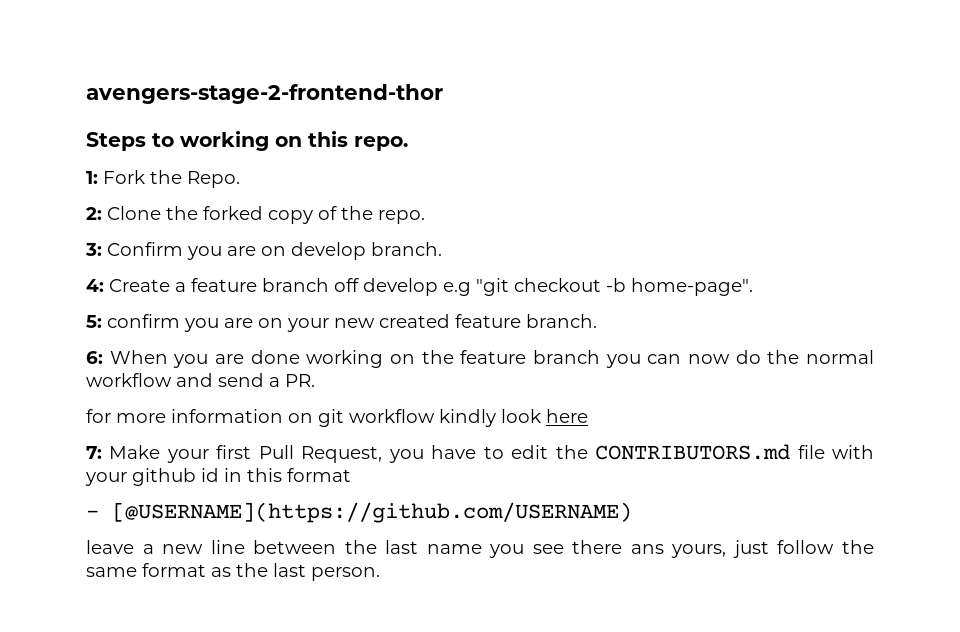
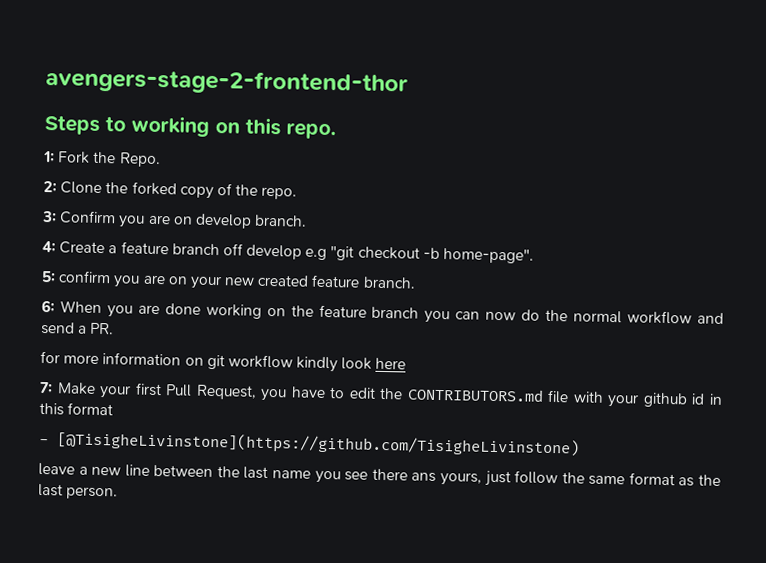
- - [@USERNAME](https://github.com/USERNAME)
+ - [@TisigheLivinstone](https://github.com/TisigheLivinstone)

